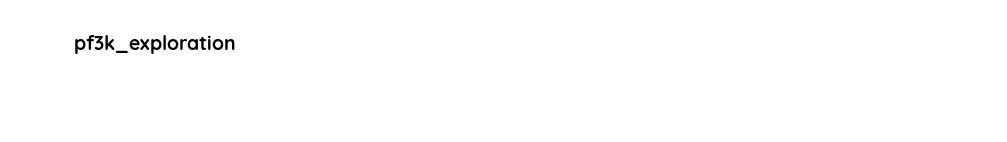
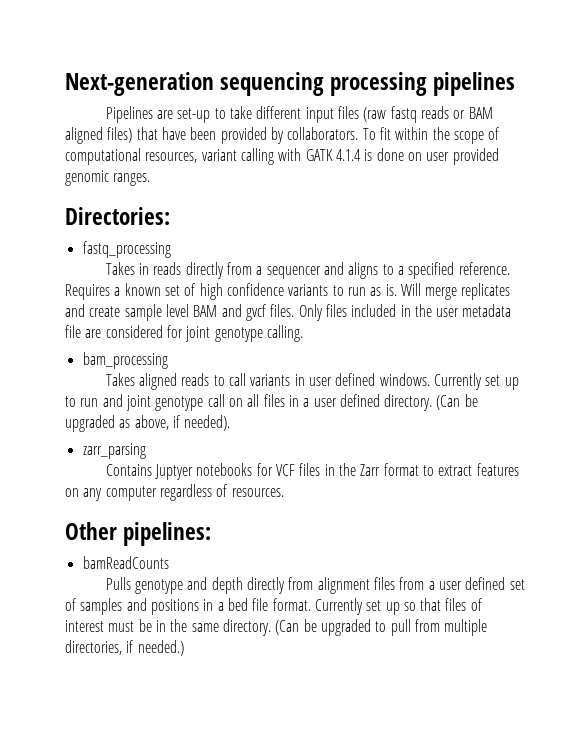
- pf3k_exploration
+ Next-generation sequencing processing pipelines
+ Pipelines are set-up to take different input files (raw fastq reads or BAM aligned files) that have been provided by collaborators. To fit within the scope of computational resources, variant calling with GATK 4.1.4 is done on user provided genomic ranges.
+ Directories:
+ fastq_processing
+ Takes in reads directly from a sequencer and aligns to a specified reference. Requires a known set of high confidence variants to run as is. Will merge replicates and create sample level BAM and gvcf files. Only files included in the user metadata file are considered for joint genotype calling.
+ bam_processing
+ Takes aligned reads to call variants in user defined windows. Currently set up to run and joint genotype call on all files in a user defined directory. (Can be upgraded as above, if needed).
+ zarr_parsing
+ Contains Juptyer notebooks for VCF files in the Zarr format to extract features on any computer regardless of resources.
+ Other pipelines:
+ bamReadCounts
+ Pulls genotype and depth directly from alignment files from a user defined set of samples and positions in a bed file format. Currently set up so that files of interest must be in the same directory. (Can be upgraded to pull from multiple directories, if needed.)

